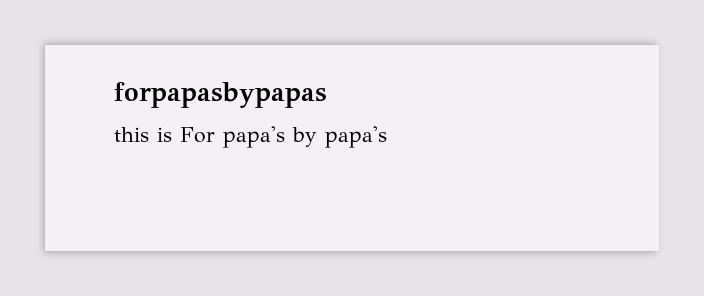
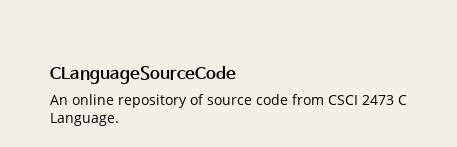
- forpapasbypapas
- this is For papa's by papa's
+ CLanguageSourceCode
+ An online repository of source code from CSCI 2473 C Language.

